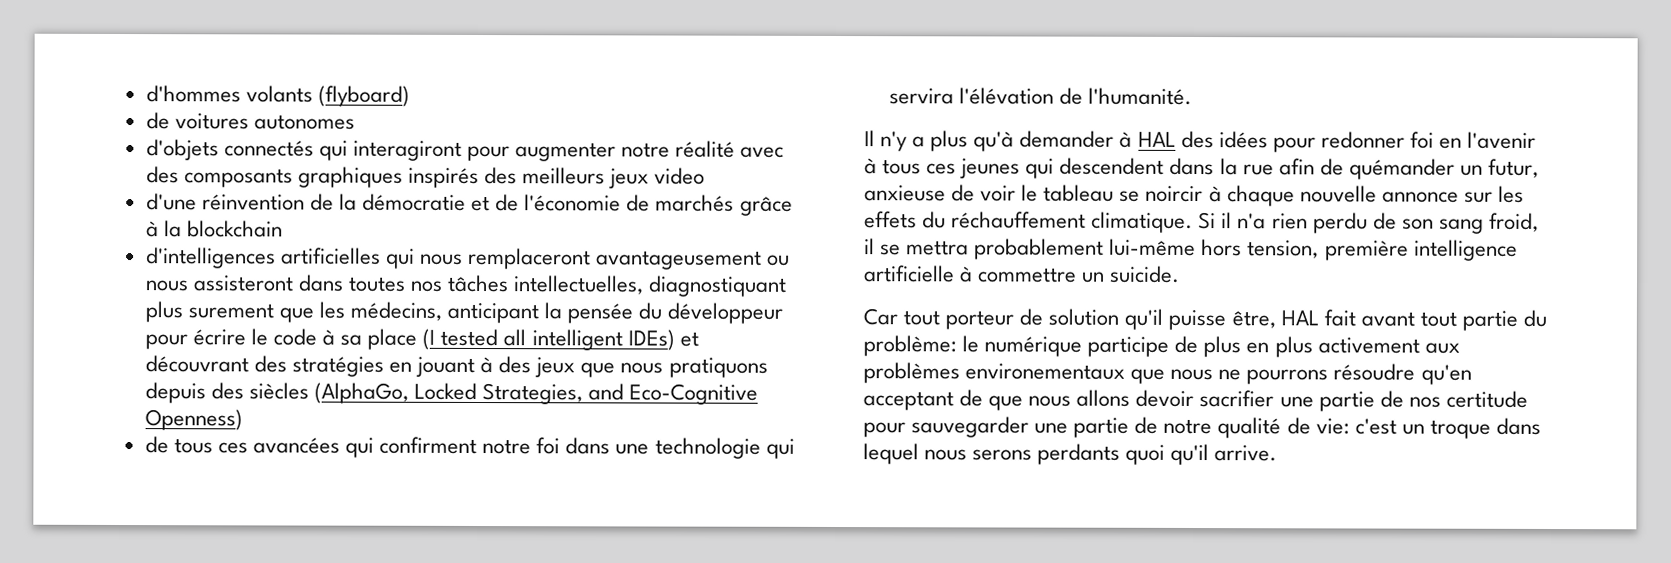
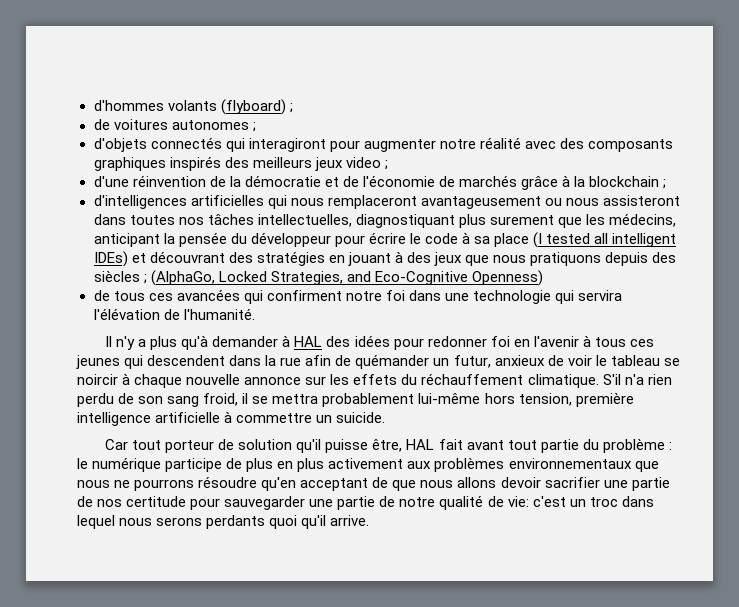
- d'hommes volants (flyboard)
+ d'hommes volants (flyboard) ;
- de voitures autonomes
+ de voitures autonomes ;
- d'objets connectés qui interagiront pour augmenter notre réalité avec des composants graphiques inspirés des meilleurs jeux video
+ d'objets connectés qui interagiront pour augmenter notre réalité avec des composants graphiques inspirés des meilleurs jeux video ;
- d'une réinvention de la démocratie et de l'économie de marchés grâce à la blockchain
+ d'une réinvention de la démocratie et de l'économie de marchés grâce à la blockchain ;
- d'intelligences artificielles qui nous remplaceront avantageusement ou nous assisteront dans toutes nos tâches intellectuelles, diagnostiquant plus surement que les médecins, anticipant la pensée du développeur pour écrire le code à sa place (I tested all intelligent IDEs) et découvrant des stratégies en jouant à des jeux que nous pratiquons depuis des siècles (AlphaGo, Locked Strategies, and Eco-Cognitive Openness)
+ d'intelligences artificielles qui nous remplaceront avantageusement ou nous assisteront dans toutes nos tâches intellectuelles, diagnostiquant plus surement que les médecins, anticipant la pensée du développeur pour écrire le code à sa place (I tested all intelligent IDEs) et découvrant des stratégies en jouant à des jeux que nous pratiquons depuis des siècles ; (AlphaGo, Locked Strategies, and Eco-Cognitive Openness)
- Il n'y a plus qu'à demander à HAL des idées pour redonner foi en l'avenir à tous ces jeunes qui descendent dans la rue afin de quémander un futur, anxieuse de voir le tableau se noircir à chaque nouvelle annonce sur les effets du réchauffement climatique.
+ Il n'y a plus qu'à demander à HAL des idées pour redonner foi en l'avenir à tous ces jeunes qui descendent dans la rue afin de quémander un futur, anxieux de voir le tableau se noircir à chaque nouvelle annonce sur les effets du réchauffement climatique.
- Si il n'a rien perdu de son sang froid, il se mettra probablement lui-même hors tension, première intelligence artificielle à commettre un suicide.
+ S'il n'a rien perdu de son sang froid, il se mettra probablement lui-même hors tension, première intelligence artificielle à commettre un suicide.
- Car tout porteur de solution qu'il puisse être, HAL fait avant tout partie du problème:
+ Car tout porteur de solution qu'il puisse être, HAL fait avant tout partie du problème :
- le numérique participe de plus en plus activement aux problèmes environementaux que nous ne pourrons résoudre qu'en acceptant de que nous allons devoir sacrifier une partie de nos certitude pour sauvegarder une partie de notre qualité de vie:
+ le numérique participe de plus en plus activement aux problèmes environnementaux que nous ne pourrons résoudre qu'en acceptant de que nous allons devoir sacrifier une partie de nos certitude pour sauvegarder une partie de notre qualité de vie:
- c'est un troque dans lequel nous serons perdants quoi qu'il arrive.
+ c'est un troc dans lequel nous serons perdants quoi qu'il arrive.

